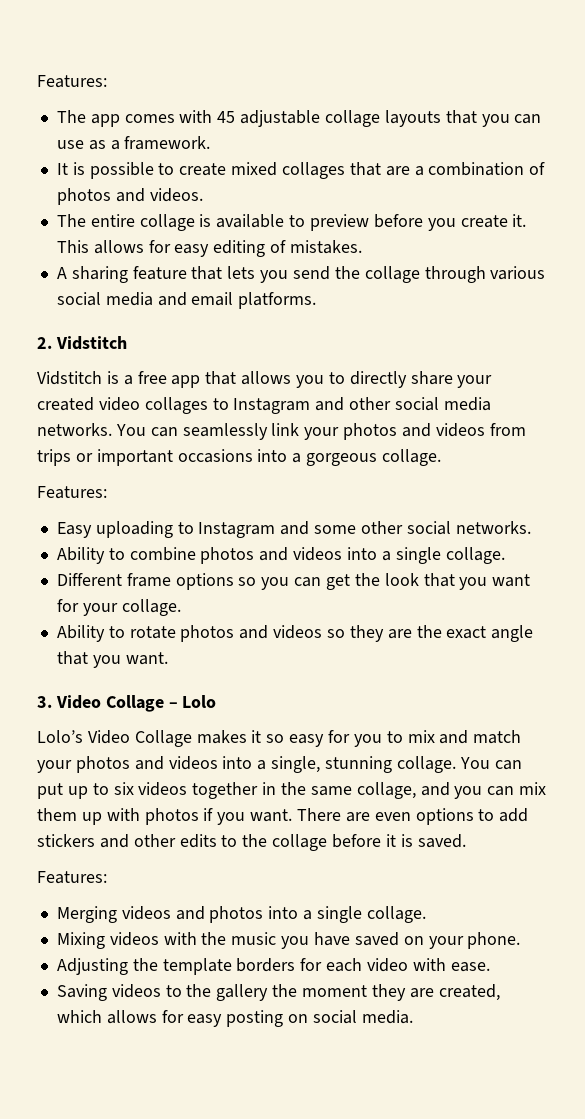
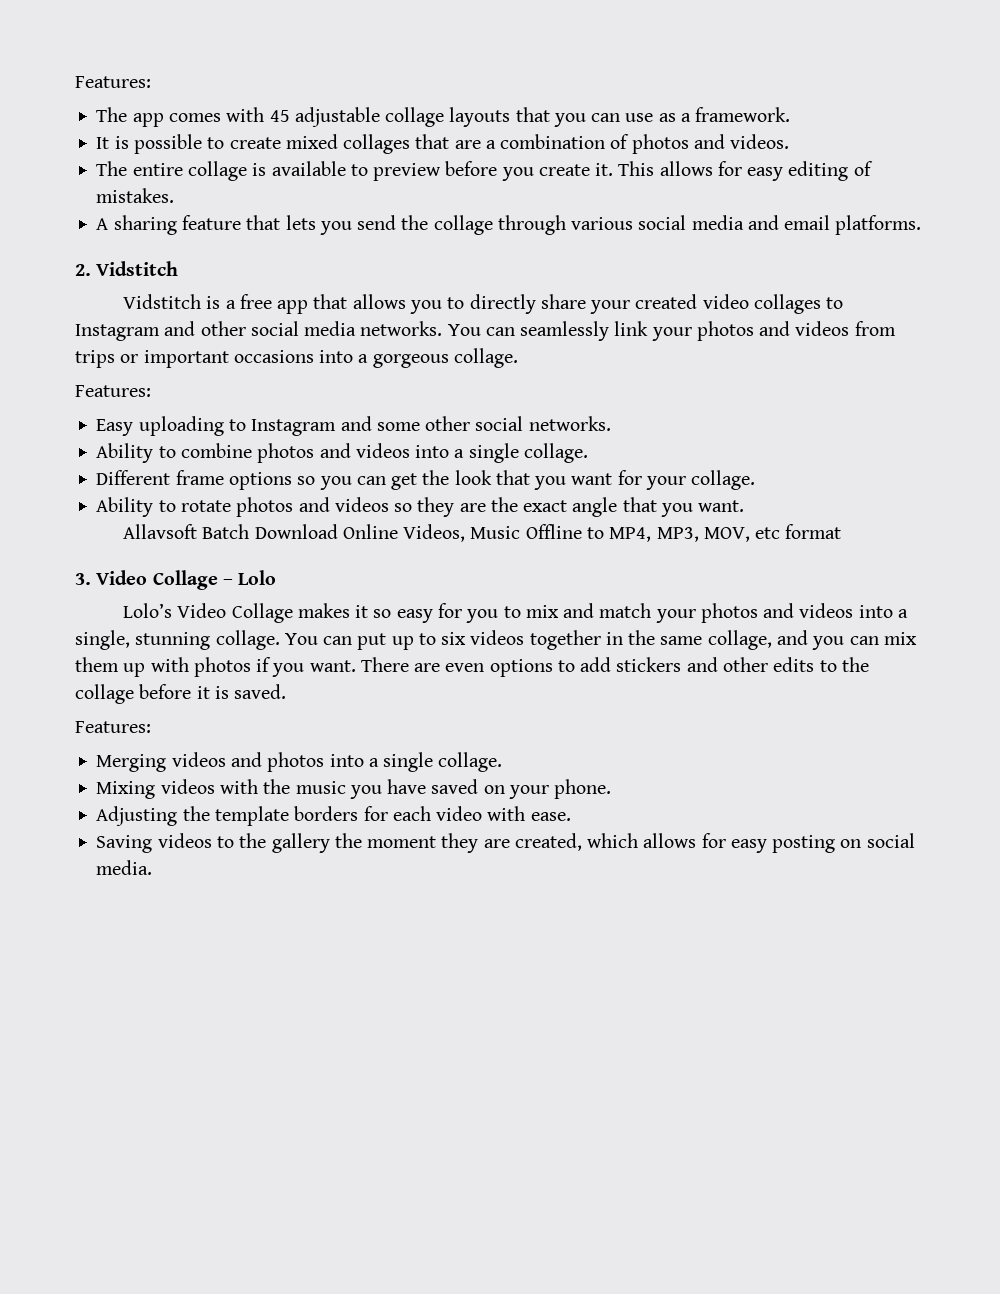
+ Allavsoft Batch Download Online Videos, Music Offline to MP4, MP3, MOV, etc format

